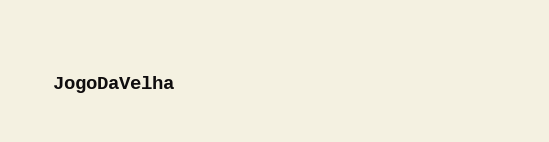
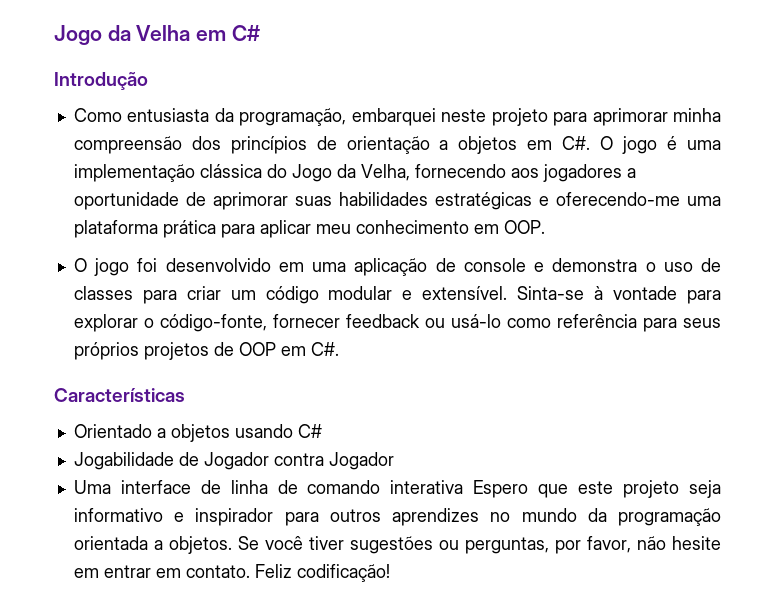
- JogoDaVelha
+ Jogo da Velha em C#
+ Introdução
+ Como entusiasta da programação, embarquei neste projeto para aprimorar minha compreensão dos princípios de orientação a objetos em C#. O jogo é uma implementação clássica do Jogo da Velha, fornecendo aos jogadores a oportunidade de aprimorar suas habilidades estratégicas e oferecendo-me uma plataforma prática para aplicar meu conhecimento em OOP.
+ O jogo foi desenvolvido em uma aplicação de console e demonstra o uso de classes para criar um código modular e extensível. Sinta-se à vontade para explorar o código-fonte, fornecer feedback ou usá-lo como referência para seus próprios projetos de OOP em C#.
+ Características
+ Orientado a objetos usando C#
+ Jogabilidade de Jogador contra Jogador
+ Uma interface de linha de comando interativa Espero que este projeto seja informativo e inspirador para outros aprendizes no mundo da programação orientada a objetos. Se você tiver sugestões ou perguntas, por favor, não hesite em entrar em contato. Feliz codificação!

